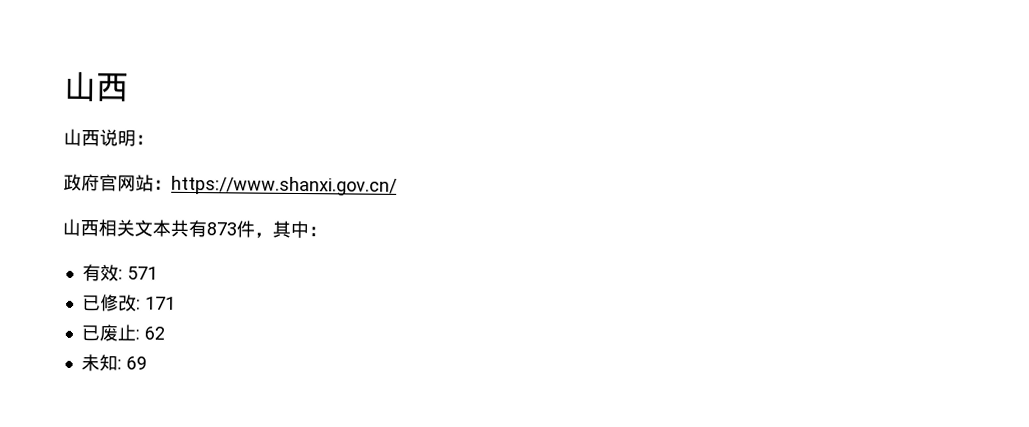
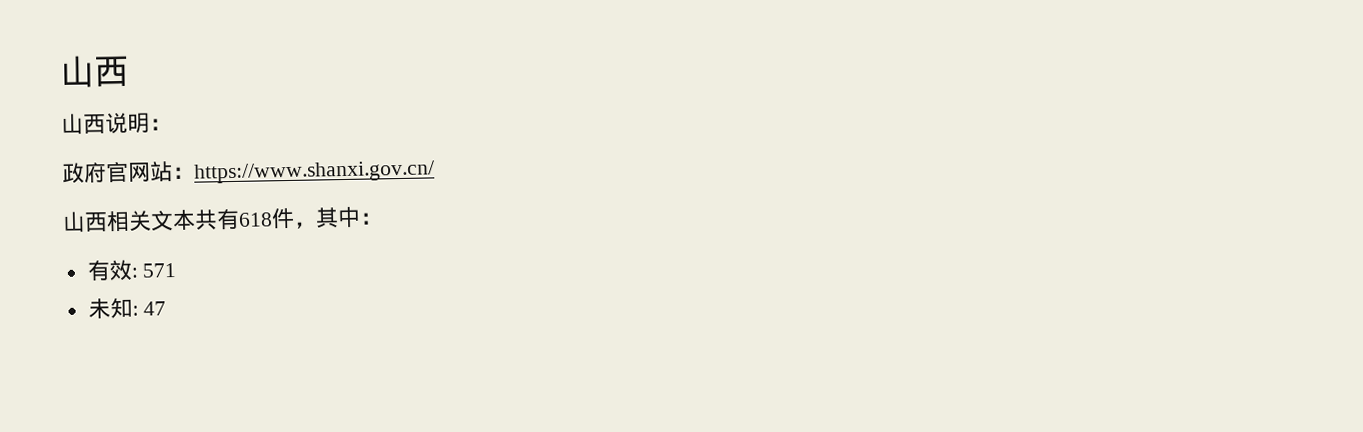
- 山西相关文本共有873件，其中：
+ 山西相关文本共有618件，其中：
- 已修改: 171
- 已废止: 62
- 未知: 69
+ 未知: 47

